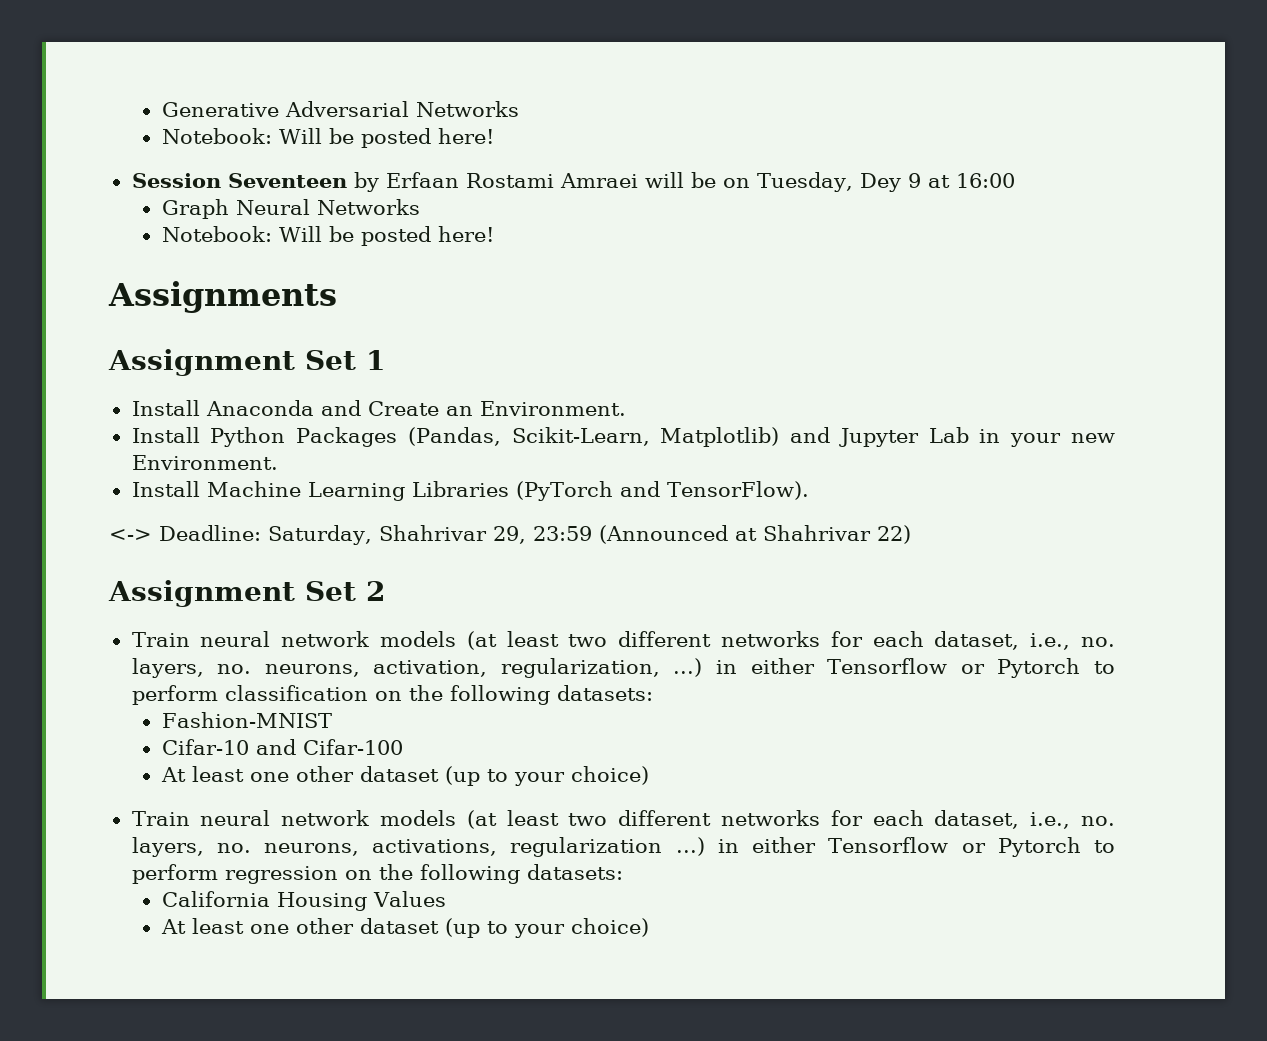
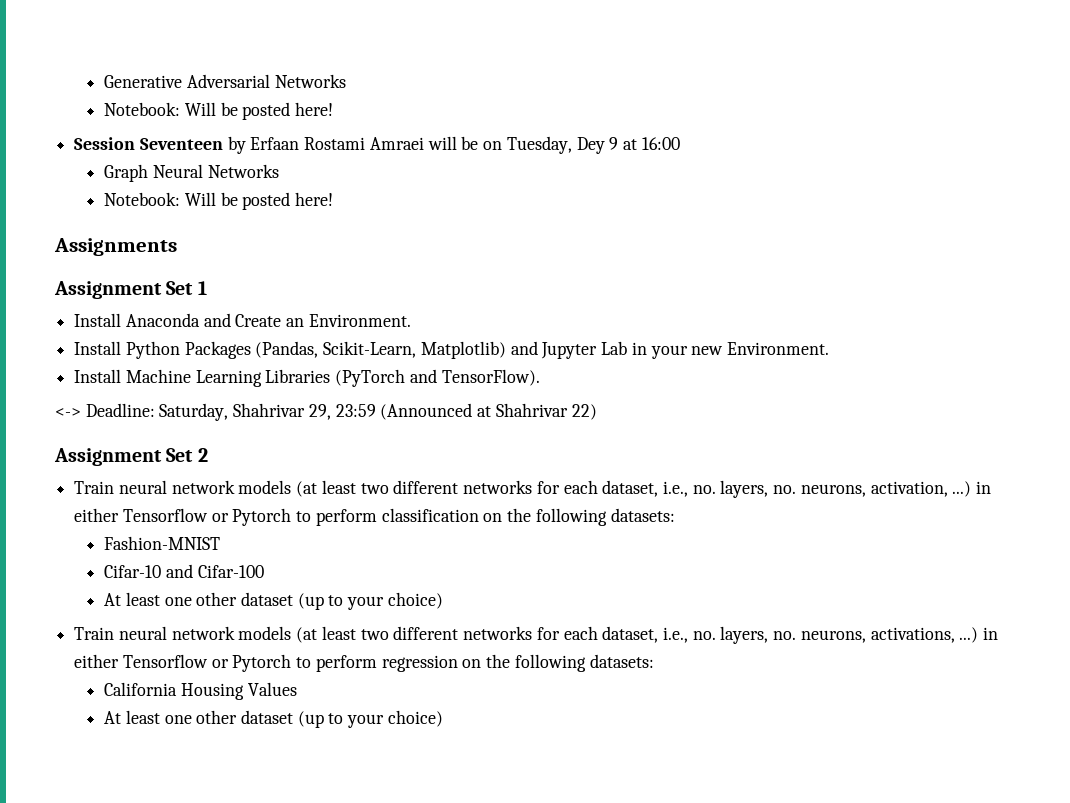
- Train neural network models (at least two different networks for each dataset, i.e., no. layers, no. neurons, activation, regularization, ...) in either Tensorflow or Pytorch to perform classification on the following datasets:
+ Train neural network models (at least two different networks for each dataset, i.e., no. layers, no. neurons, activation, ...) in either Tensorflow or Pytorch to perform classification on the following datasets:
- Train neural network models (at least two different networks for each dataset, i.e., no. layers, no. neurons, activations, regularization ...) in either Tensorflow or Pytorch to perform regression on the following datasets:
+ Train neural network models (at least two different networks for each dataset, i.e., no. layers, no. neurons, activations, ...) in either Tensorflow or Pytorch to perform regression on the following datasets:

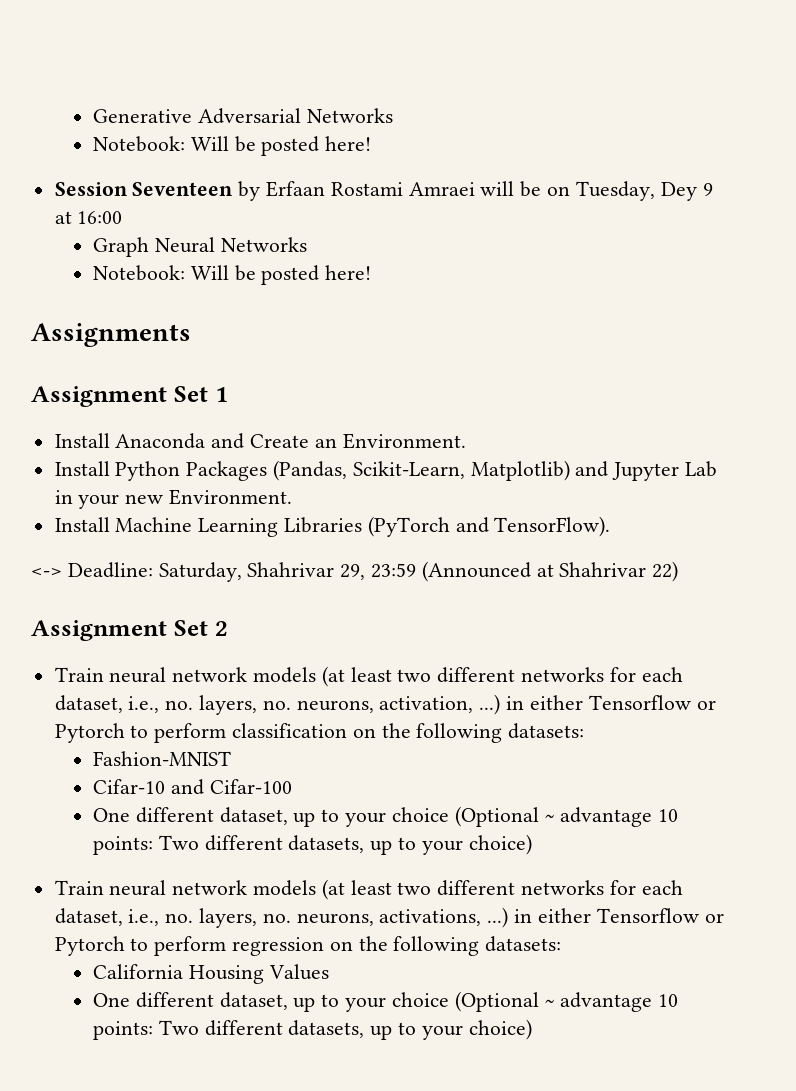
  Cifar-10 and Cifar-100
- At least one other dataset (up to your choice)
+ One different dataset, up to your choice (Optional ~ advantage 10 points: Two different datasets, up to your choice)
  California Housing Values
- At least one other dataset (up to your choice)
+ One different dataset, up to your choice (Optional ~ advantage 10 points: Two different datasets, up to your choice)

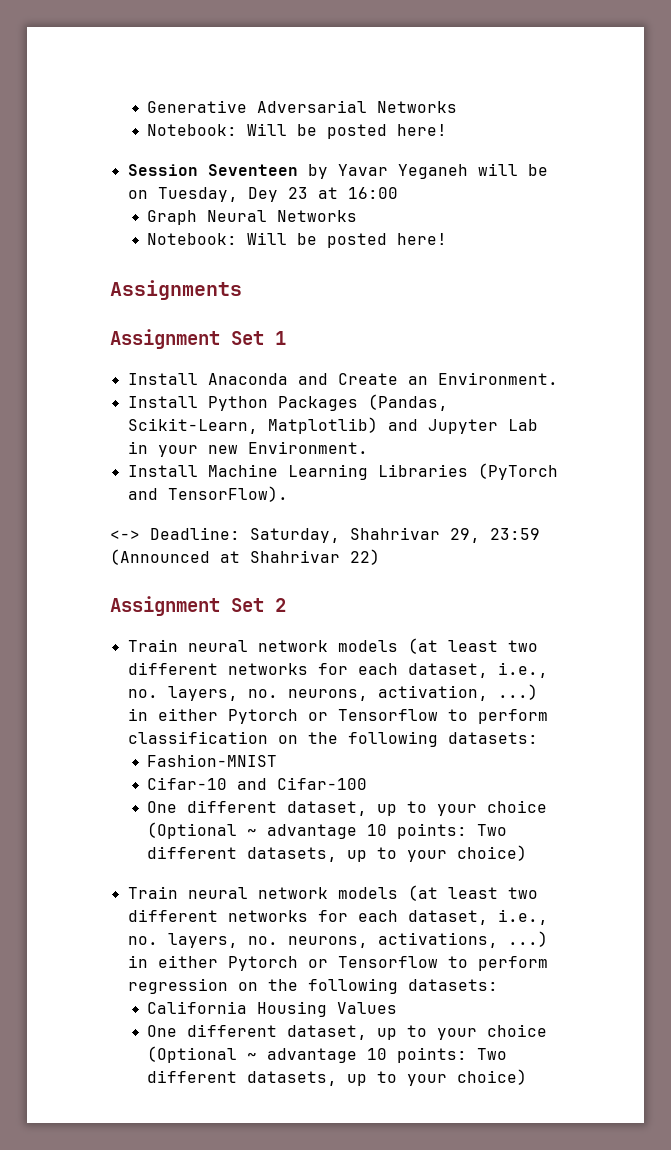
- Session Seventeen by Erfaan Rostami Amraei will be on Tuesday, Dey 9 at 16:00
+ Session Seventeen by Yavar Yeganeh will be on Tuesday, Dey 23 at 16:00
- Train neural network models (at least two different networks for each dataset, i.e., no. layers, no. neurons, activation, ...) in either Tensorflow or Pytorch to perform classification on the following datasets:
+ Train neural network models (at least two different networks for each dataset, i.e., no. layers, no. neurons, activation, ...) in either Pytorch or Tensorflow to perform classification on the following datasets:
- Train neural network models (at least two different networks for each dataset, i.e., no. layers, no. neurons, activations, ...) in either Tensorflow or Pytorch to perform regression on the following datasets:
+ Train neural network models (at least two different networks for each dataset, i.e., no. layers, no. neurons, activations, ...) in either Pytorch or Tensorflow to perform regression on the following datasets:

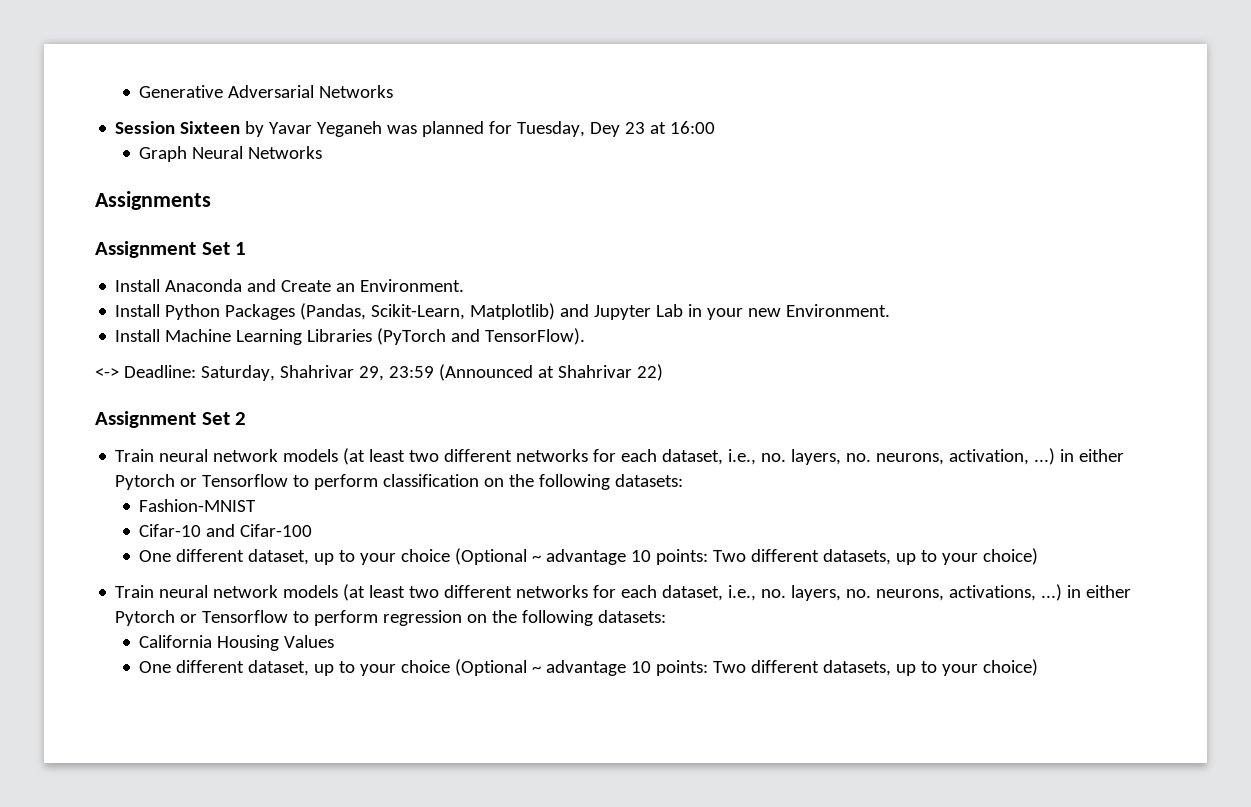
  Generative Adversarial Networks
- Notebook: Will be posted here!
- Session Seventeen by Yavar Yeganeh will be on Tuesday, Dey 23 at 16:00
+ Session Sixteen by Yavar Yeganeh was planned for Tuesday, Dey 23 at 16:00
  Graph Neural Networks
- Notebook: Will be posted here!

